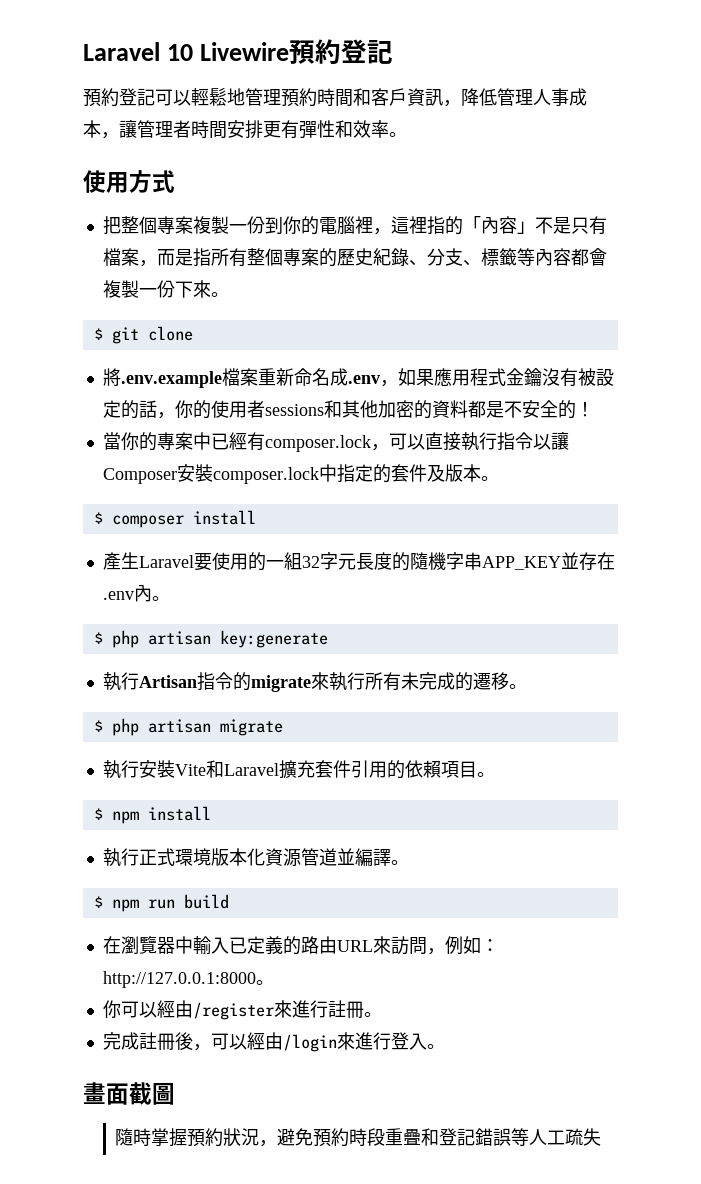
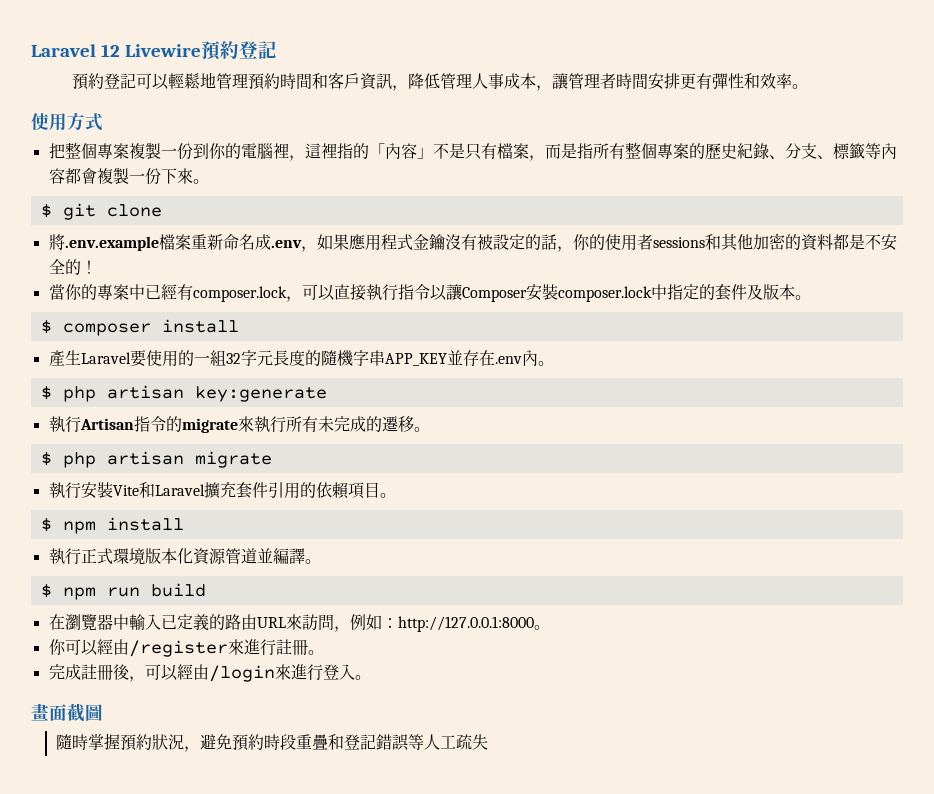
- Laravel 10 Livewire預約登記
+ Laravel 12 Livewire預約登記

